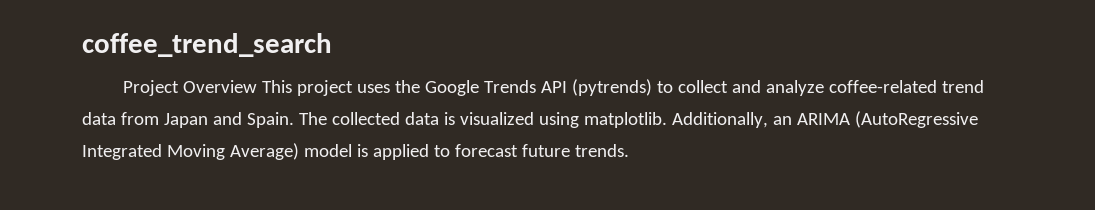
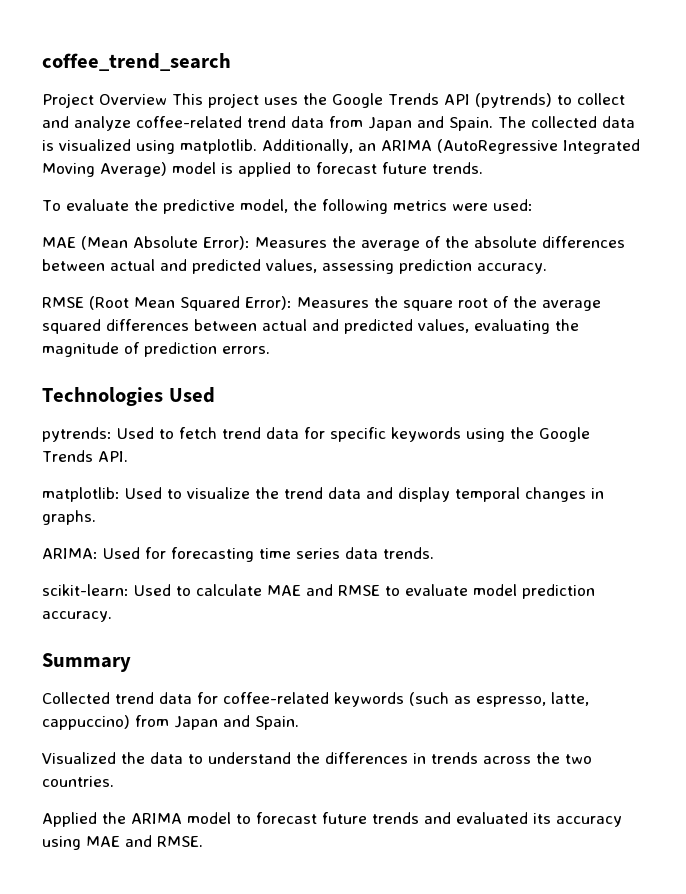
+ To evaluate the predictive model, the following metrics were used:
+ MAE (Mean Absolute Error): Measures the average of the absolute differences between actual and predicted values, assessing prediction accuracy.
+ RMSE (Root Mean Squared Error): Measures the square root of the average squared differences between actual and predicted values, evaluating the magnitude of prediction errors.
+ Technologies Used
+ pytrends: Used to fetch trend data for specific keywords using the Google Trends API.
+ matplotlib: Used to visualize the trend data and display temporal changes in graphs.
+ ARIMA: Used for forecasting time series data trends.
+ scikit-learn: Used to calculate MAE and RMSE to evaluate model prediction accuracy.
+ Summary
+ Collected trend data for coffee-related keywords (such as espresso, latte, cappuccino) from Japan and Spain.
+ Visualized the data to understand the differences in trends across the two countries.
+ Applied the ARIMA model to forecast future trends and evaluated its accuracy using MAE and RMSE.

